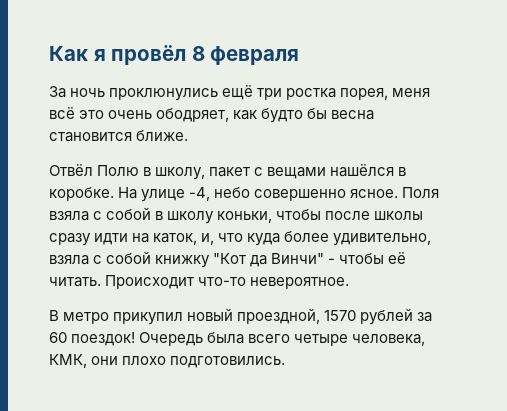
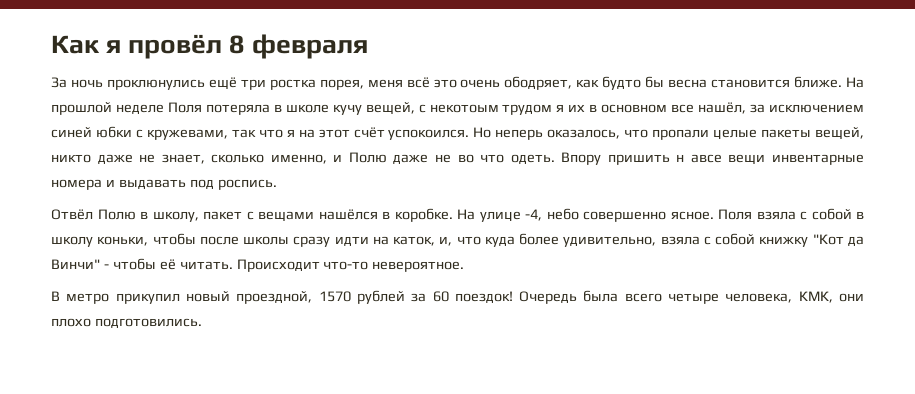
+ На прошлой неделе Поля потеряла в школе кучу вещей, с некотоым трудом я их в основном все нашёл, за исключением синей юбки с кружевами, так что я на этот счёт успокоился. Но неперь оказалось, что пропали целые пакеты вещей, никто даже не знает, сколько именно, и Полю даже не во что одеть. Впору пришить н авсе вещи инвентарные номера и выдавать под роспись.

